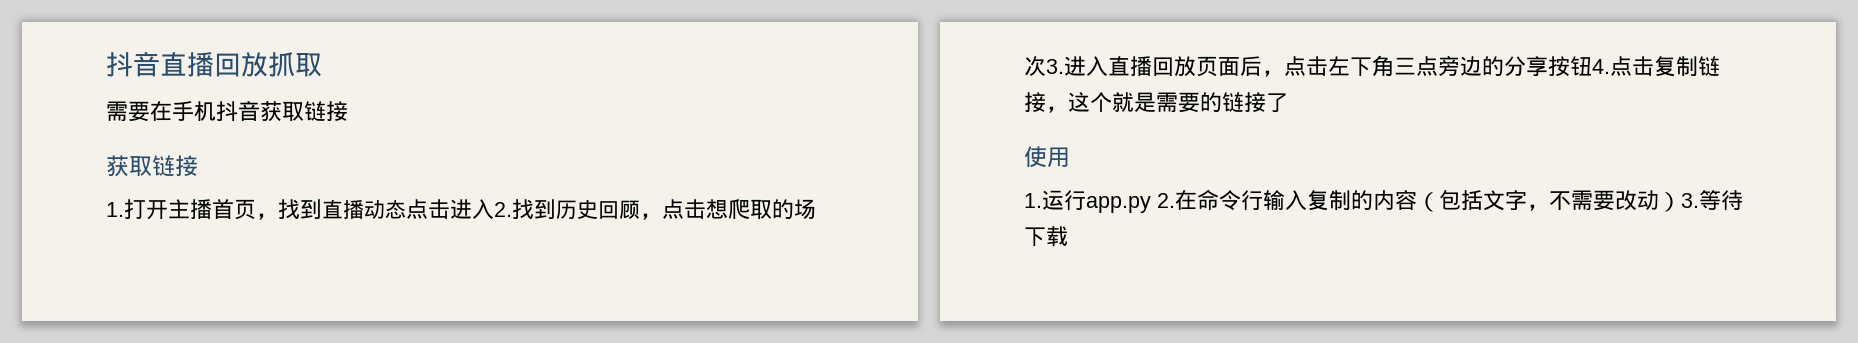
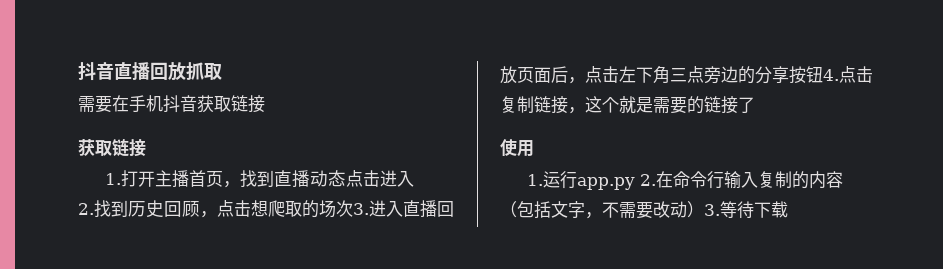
- 1.打开主播首页，找到直播动态点击进入2.找到历史回顾，点击想爬取的场次3.进入直播回放页面后，点击左下角三点旁边的分享按钮4.点击复制链接，这个就是需要的链接了
+ 1.打开主播首页，找到直播动态点击进入
+ 2.找到历史回顾，点击想爬取的场次3.进入直播回放页面后，点击左下角三点旁边的分享按钮4.点击复制链接，这个就是需要的链接了

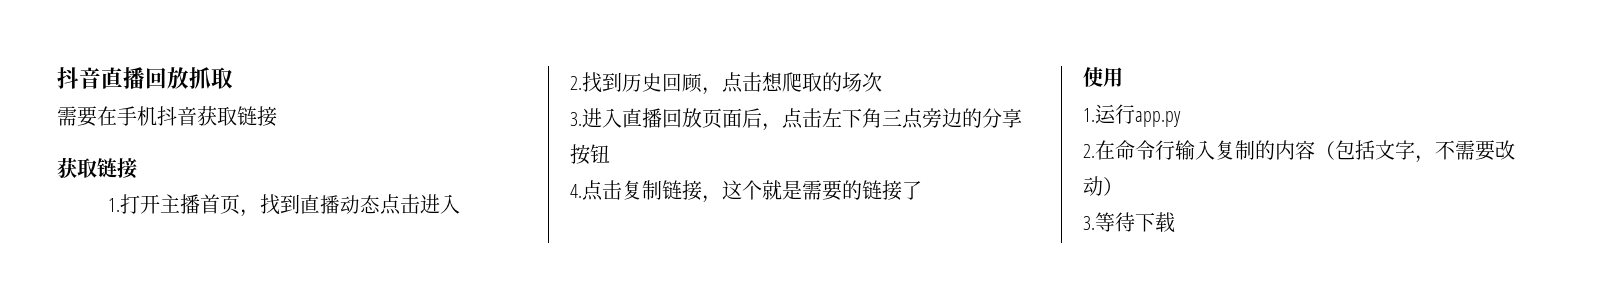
- 2.找到历史回顾，点击想爬取的场次3.进入直播回放页面后，点击左下角三点旁边的分享按钮4.点击复制链接，这个就是需要的链接了
+ 2.找到历史回顾，点击想爬取的场次
+ 3.进入直播回放页面后，点击左下角三点旁边的分享按钮
+ 4.点击复制链接，这个就是需要的链接了
- 1.运行app.py 2.在命令行输入复制的内容（包括文字，不需要改动）3.等待下载
+ 1.运行app.py
+ 2.在命令行输入复制的内容（包括文字，不需要改动）
+ 3.等待下载

